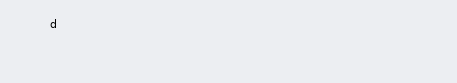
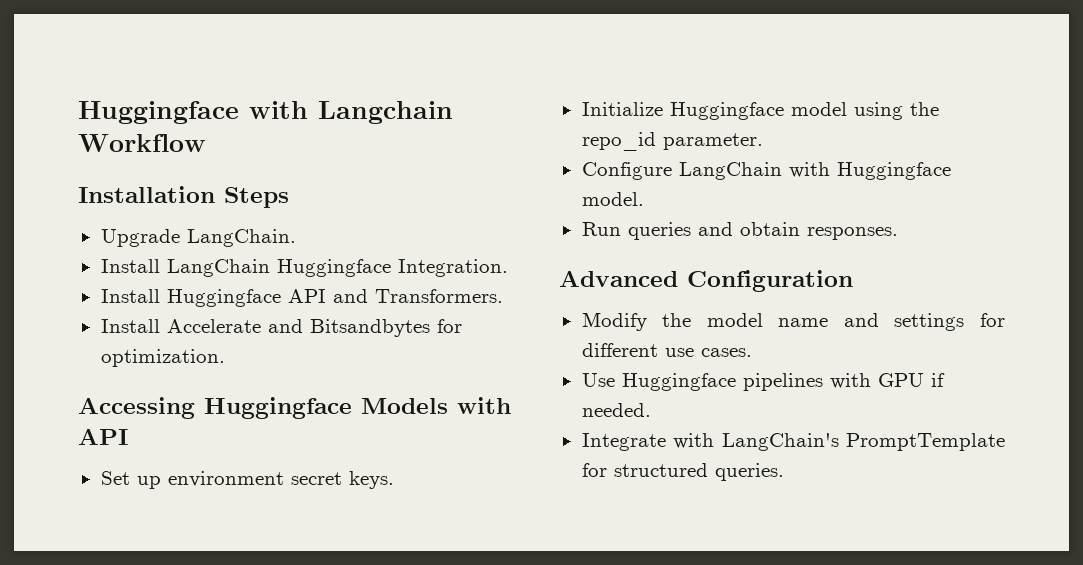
- d
+ Huggingface with Langchain Workflow
+ Installation Steps
+ Upgrade LangChain.
+ Install LangChain Huggingface Integration.
+ Install Huggingface API and Transformers.
+ Install Accelerate and Bitsandbytes for optimization.
+ Accessing Huggingface Models with API
+ Set up environment secret keys.
+ Initialize Huggingface model using the repo_id parameter.
+ Configure LangChain with Huggingface model.
+ Run queries and obtain responses.
+ Advanced Configuration
+ Modify the model name and settings for different use cases.
+ Use Huggingface pipelines with GPU if needed.
+ Integrate with LangChain's PromptTemplate for structured queries.

